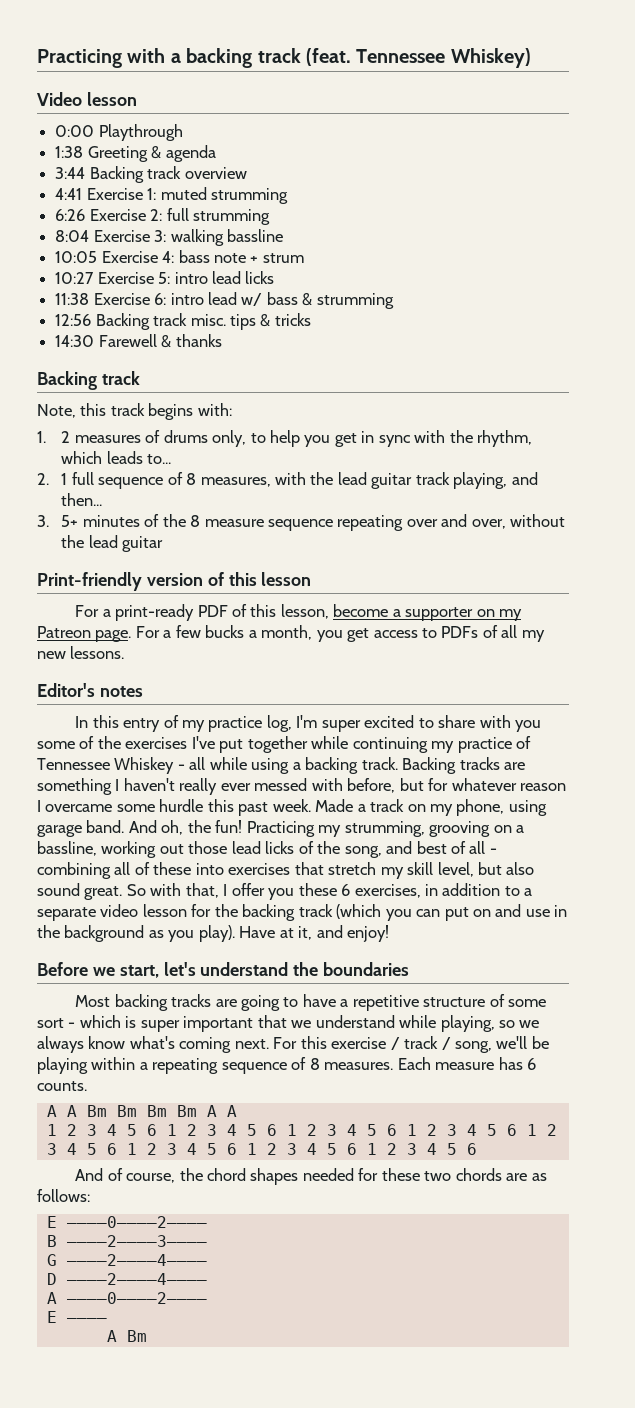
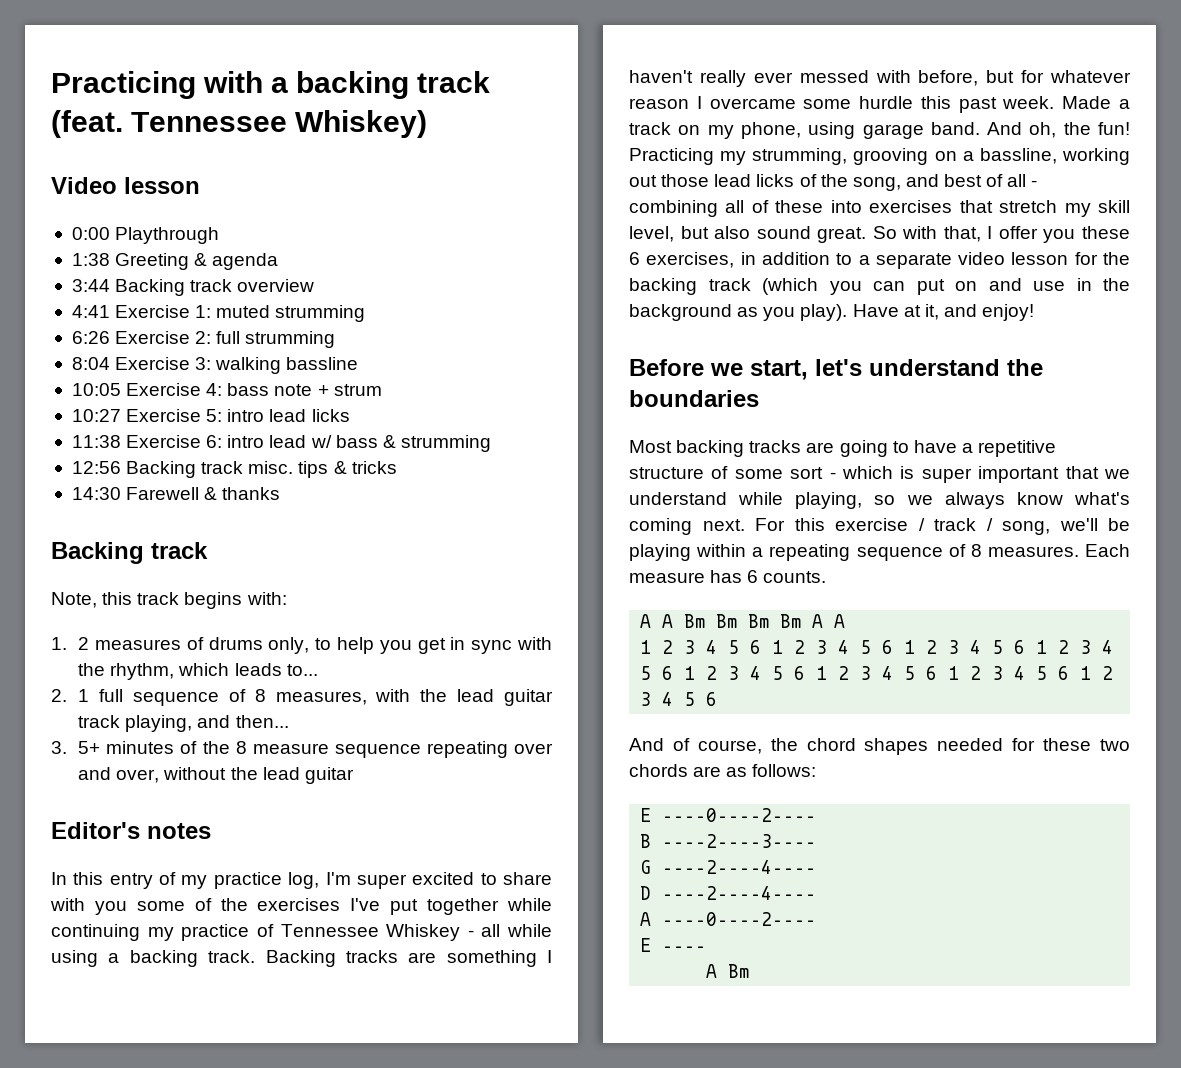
- Print-friendly version of this lesson
- For a print-ready PDF of this lesson, become a supporter on my Patreon page. For a few bucks a month, you get access to PDFs of all my new lessons.

